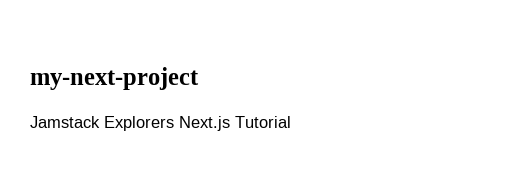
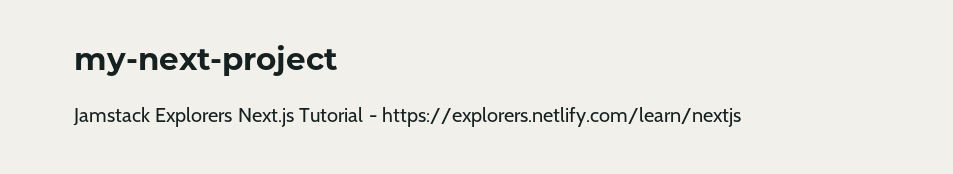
- Jamstack Explorers Next.js Tutorial
+ Jamstack Explorers Next.js Tutorial - https://explorers.netlify.com/learn/nextjs

